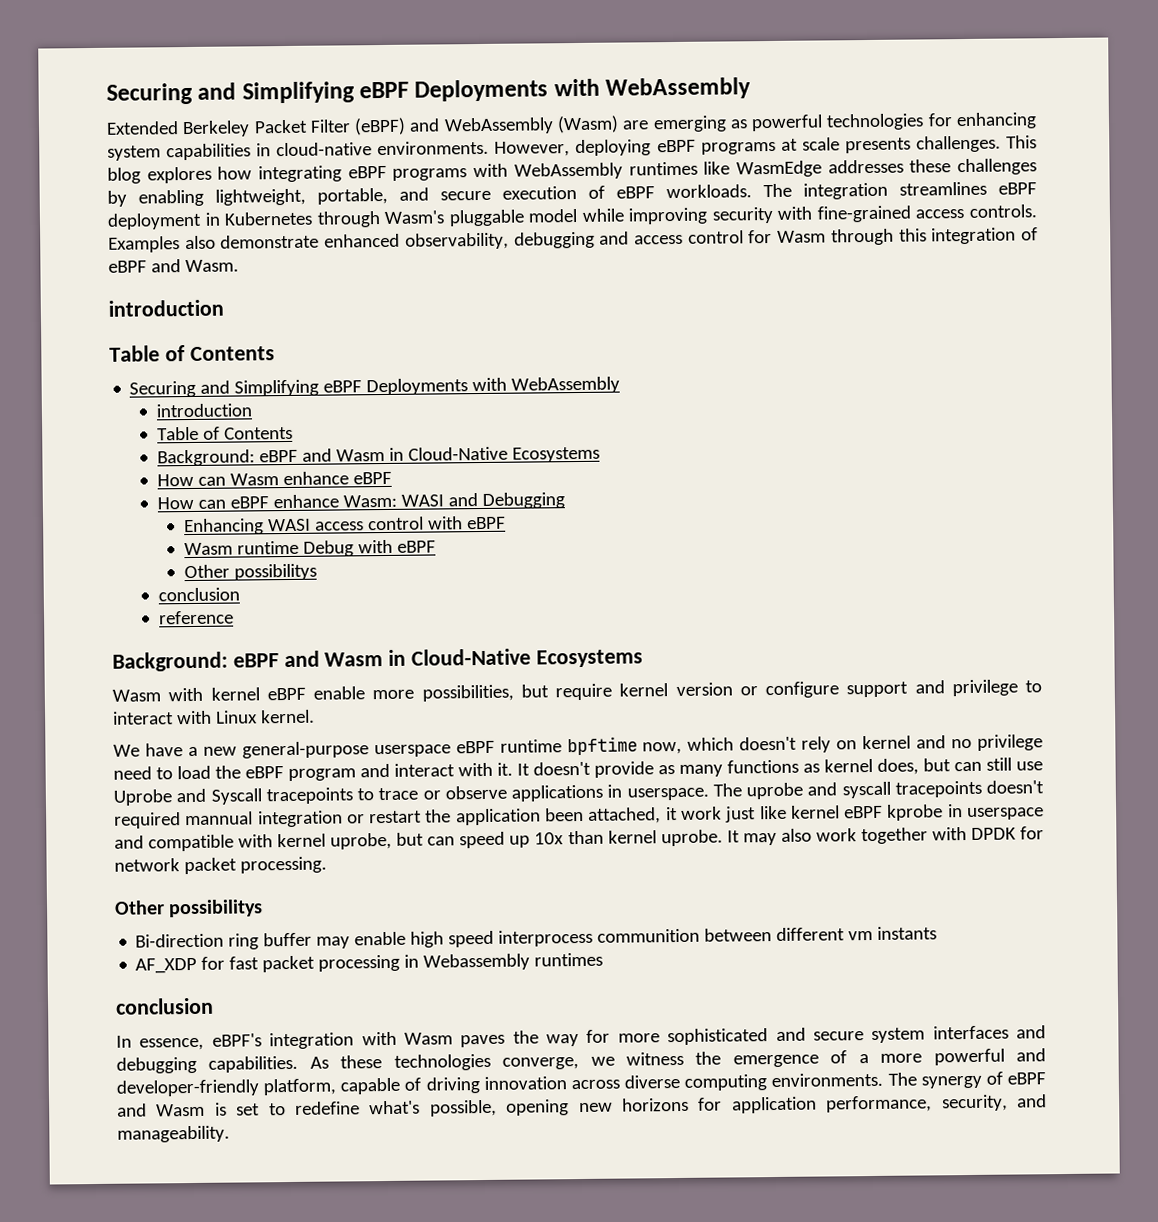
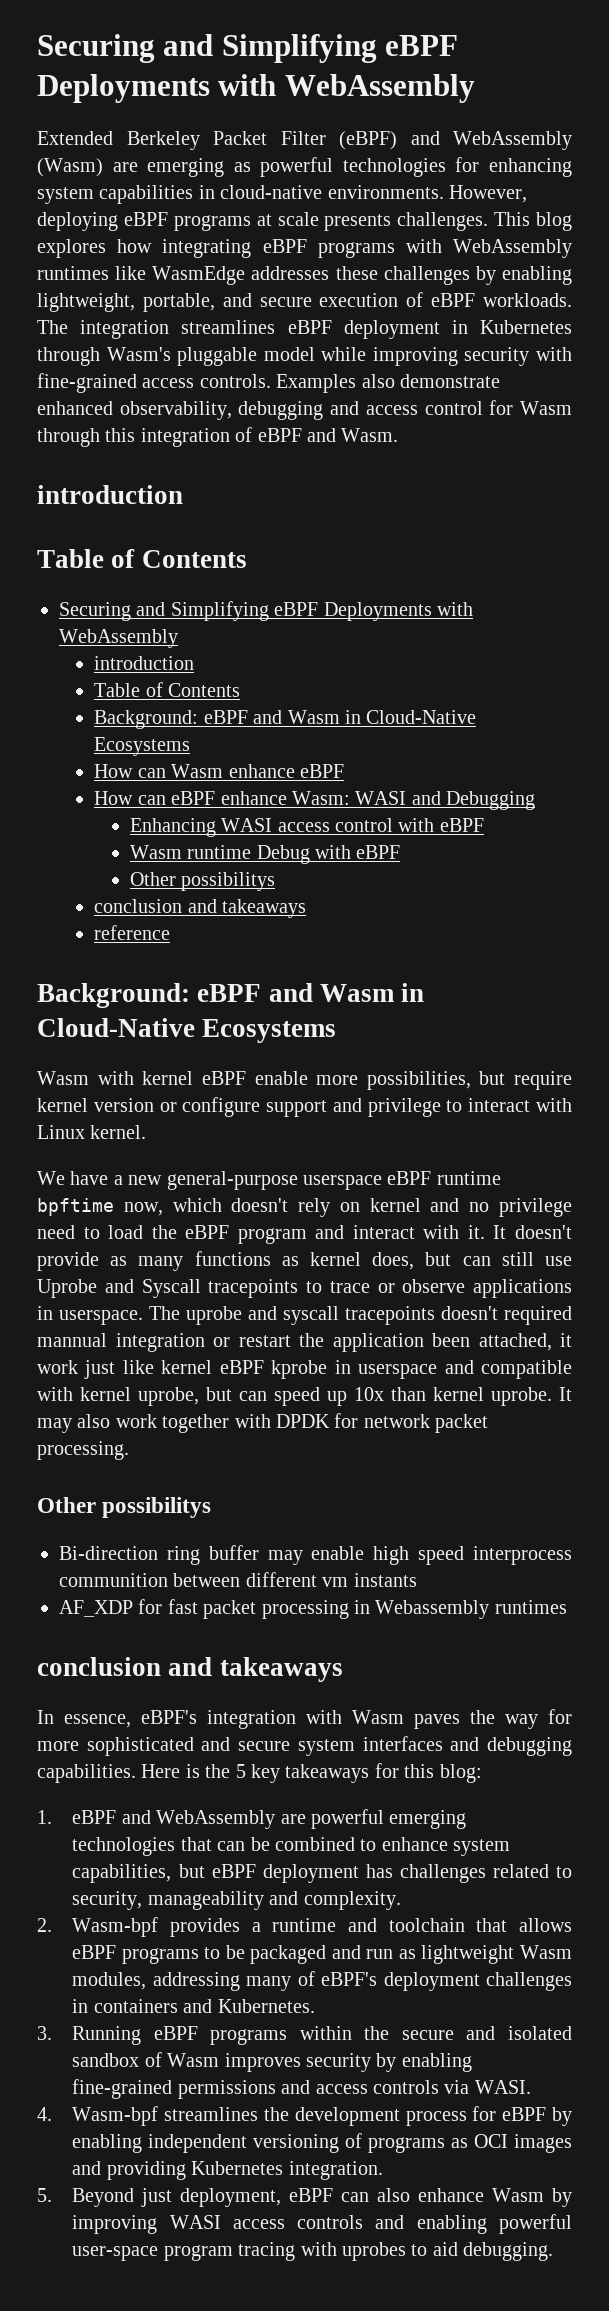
  Wasm runtime Debug with eBPF
  Other possibilitys
- conclusion
+ conclusion and takeaways
  AF_XDP for fast packet processing in Webassembly runtimes
- conclusion
+ conclusion and takeaways
- As these technologies converge, we witness the emergence of a more powerful and developer-friendly platform, capable of driving innovation across diverse computing environments. The synergy of eBPF and Wasm is set to redefine what's possible, opening new horizons for application performance, security, and manageability.
+ Here is the 5 key takeaways for this blog:
+ 1. eBPF and WebAssembly are powerful emerging technologies that can be combined to enhance system capabilities, but eBPF deployment has challenges related to security, manageability and complexity.
+ 2. Wasm-bpf provides a runtime and toolchain that allows eBPF programs to be packaged and run as lightweight Wasm modules, addressing many of eBPF's deployment challenges in containers and Kubernetes.
+ 3. Running eBPF programs within the secure and isolated sandbox of Wasm improves security by enabling fine-grained permissions and access controls via WASI.
+ 4. Wasm-bpf streamlines the development process for eBPF by enabling independent versioning of programs as OCI images and providing Kubernetes integration.
+ 5. Beyond just deployment, eBPF can also enhance Wasm by improving WASI access controls and enabling powerful user-space program tracing with uprobes to aid debugging.

